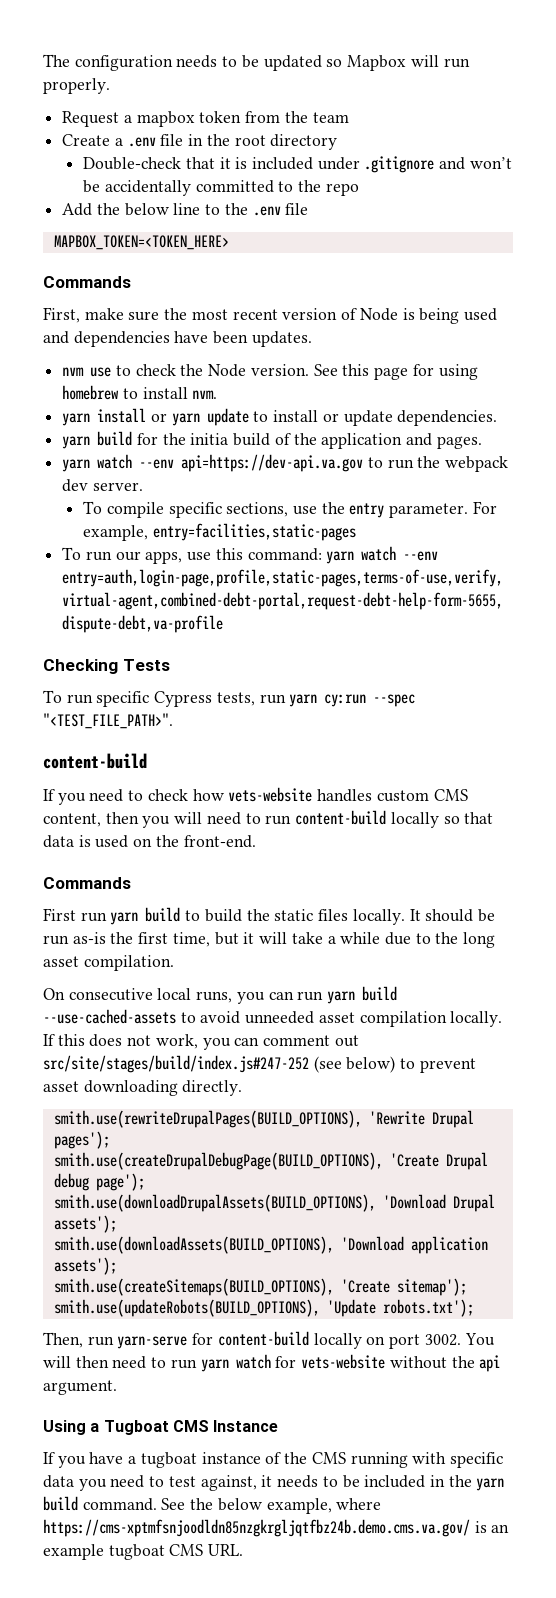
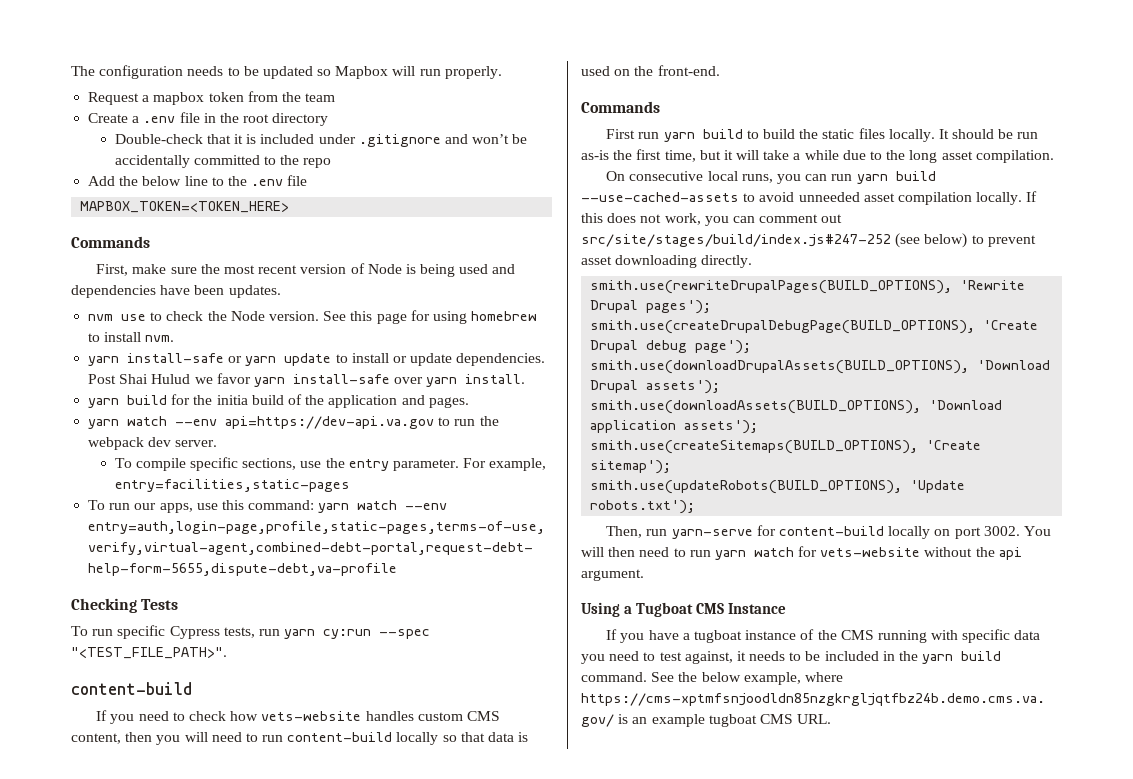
- yarn install or yarn update to install or update dependencies.
+ yarn install-safe or yarn update to install or update dependencies. Post Shai Hulud we favor yarn install-safe over yarn install.

